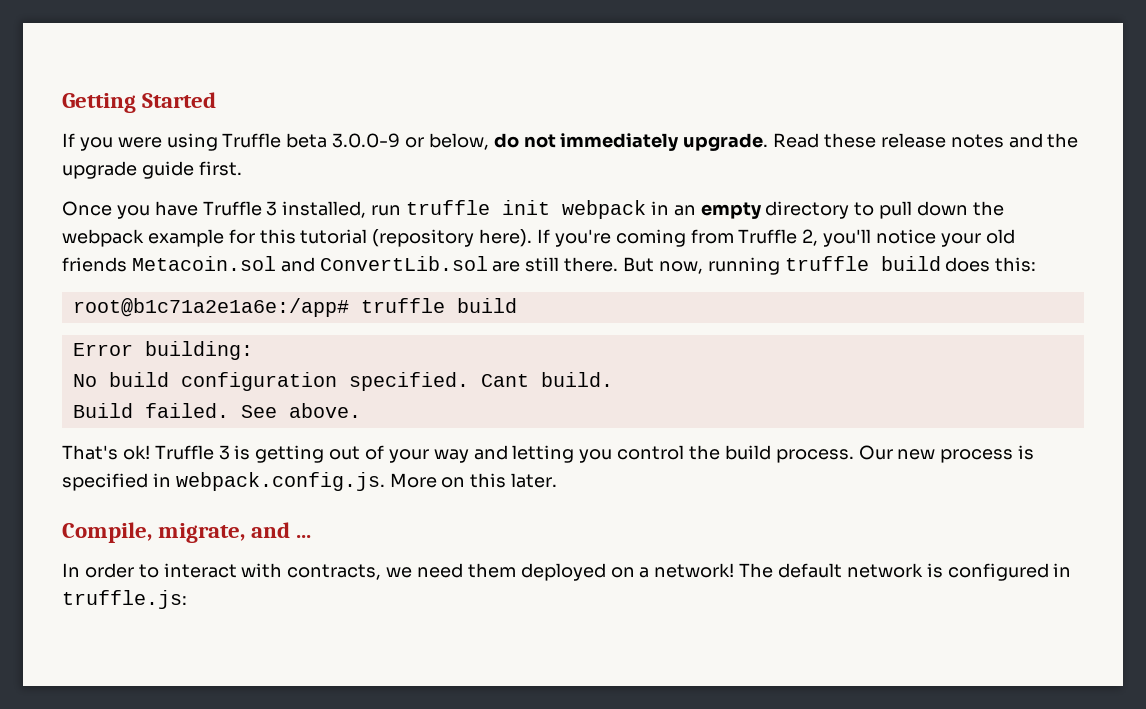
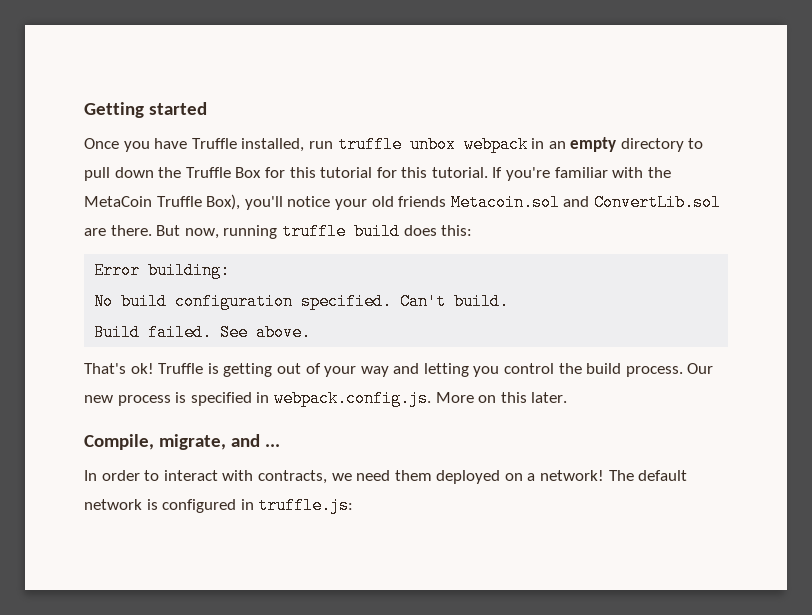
- Getting Started
- If you were using Truffle beta 3.0.0-9 or below, do not immediately upgrade. Read these release notes and the upgrade guide first.
+ Getting started
- Once you have Truffle 3 installed, run truffle init webpack in an empty directory to pull down the webpack example for this tutorial (repository here). If you're coming from Truffle 2, you'll notice your old friends Metacoin.sol and ConvertLib.sol are still there.
+ Once you have Truffle installed, run truffle unbox webpack in an empty directory to pull down the Truffle Box for this tutorial for this tutorial. If you're familiar with the MetaCoin Truffle Box), you'll notice your old friends Metacoin.sol and ConvertLib.sol are there.
- root@b1c71a2e1a6e:/app# truffle build
- Cant build.
+ Can't build.
- Truffle 3 is getting out of your way and letting you control the build process.
+ Truffle is getting out of your way and letting you control the build process.

